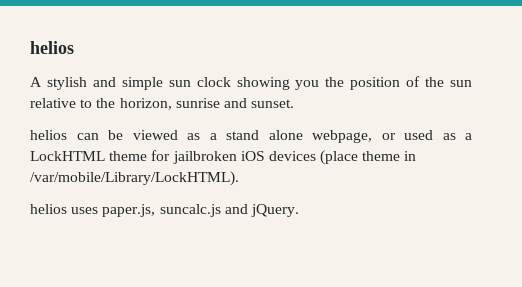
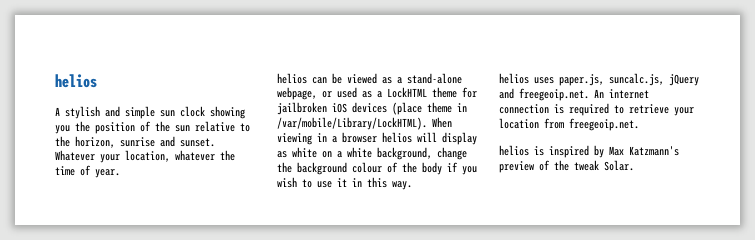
+ Whatever your location, whatever the time of year.
- helios can be viewed as a stand alone webpage, or used as a LockHTML theme for jailbroken iOS devices (place theme in /var/mobile/Library/LockHTML).
- helios uses paper.js, suncalc.js and jQuery.
+ helios can be viewed as a stand-alone webpage, or used as a LockHTML theme for jailbroken iOS devices (place theme in /var/mobile/Library/LockHTML). When viewing in a browser helios will display as white on a white background, change the background colour of the body if you wish to use it in this way.
+ helios uses paper.js, suncalc.js, jQuery and freegeoip.net. An internet connection is required to retrieve your location from freegeoip.net.
+ helios is inspired by Max Katzmann's preview of the tweak Solar.

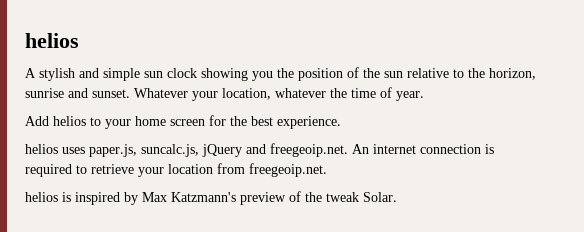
- helios can be viewed as a stand-alone webpage, or used as a LockHTML theme for jailbroken iOS devices (place theme in /var/mobile/Library/LockHTML). When viewing in a browser helios will display as white on a white background, change the background colour of the body if you wish to use it in this way.
+ Add helios to your home screen for the best experience.

